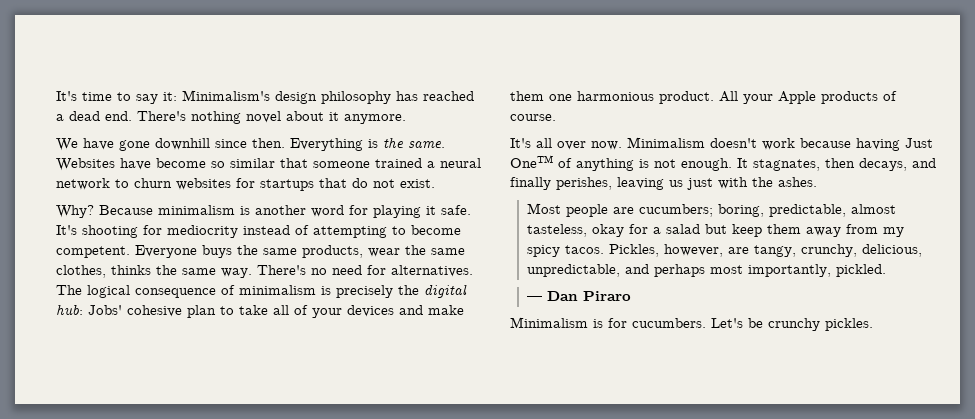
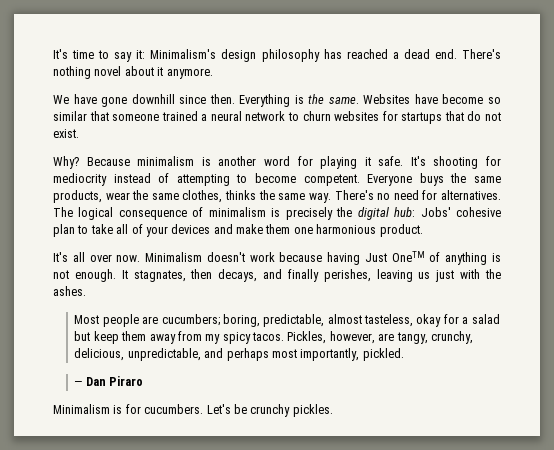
- All your Apple products of course.

